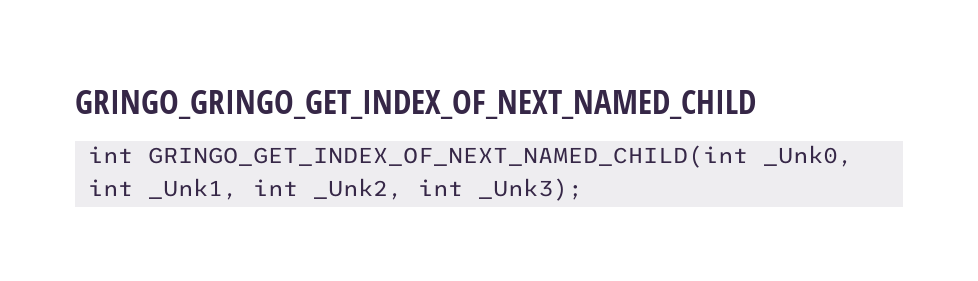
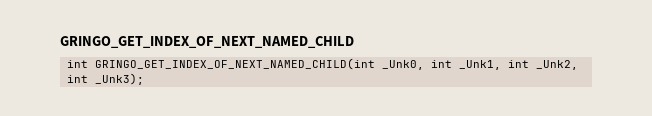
- GRINGO_GRINGO_GET_INDEX_OF_NEXT_NAMED_CHILD
+ GRINGO_GET_INDEX_OF_NEXT_NAMED_CHILD

